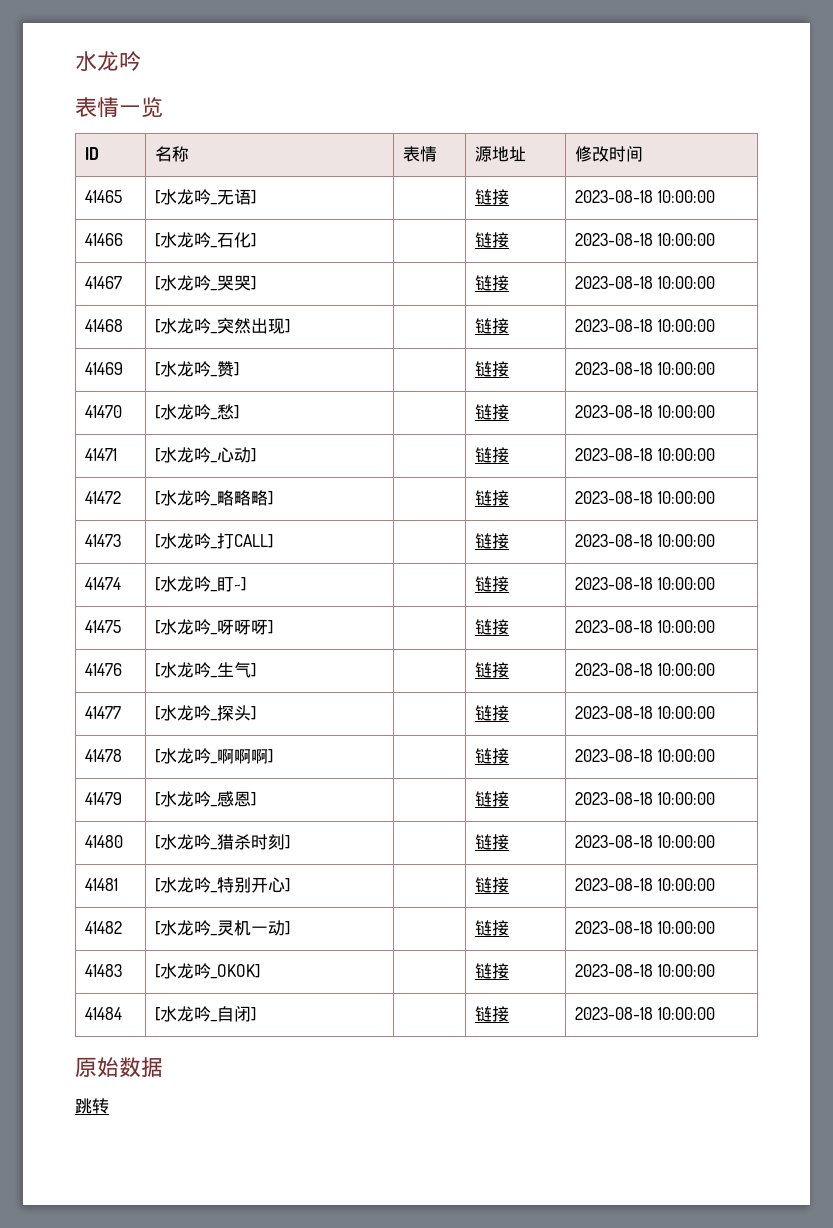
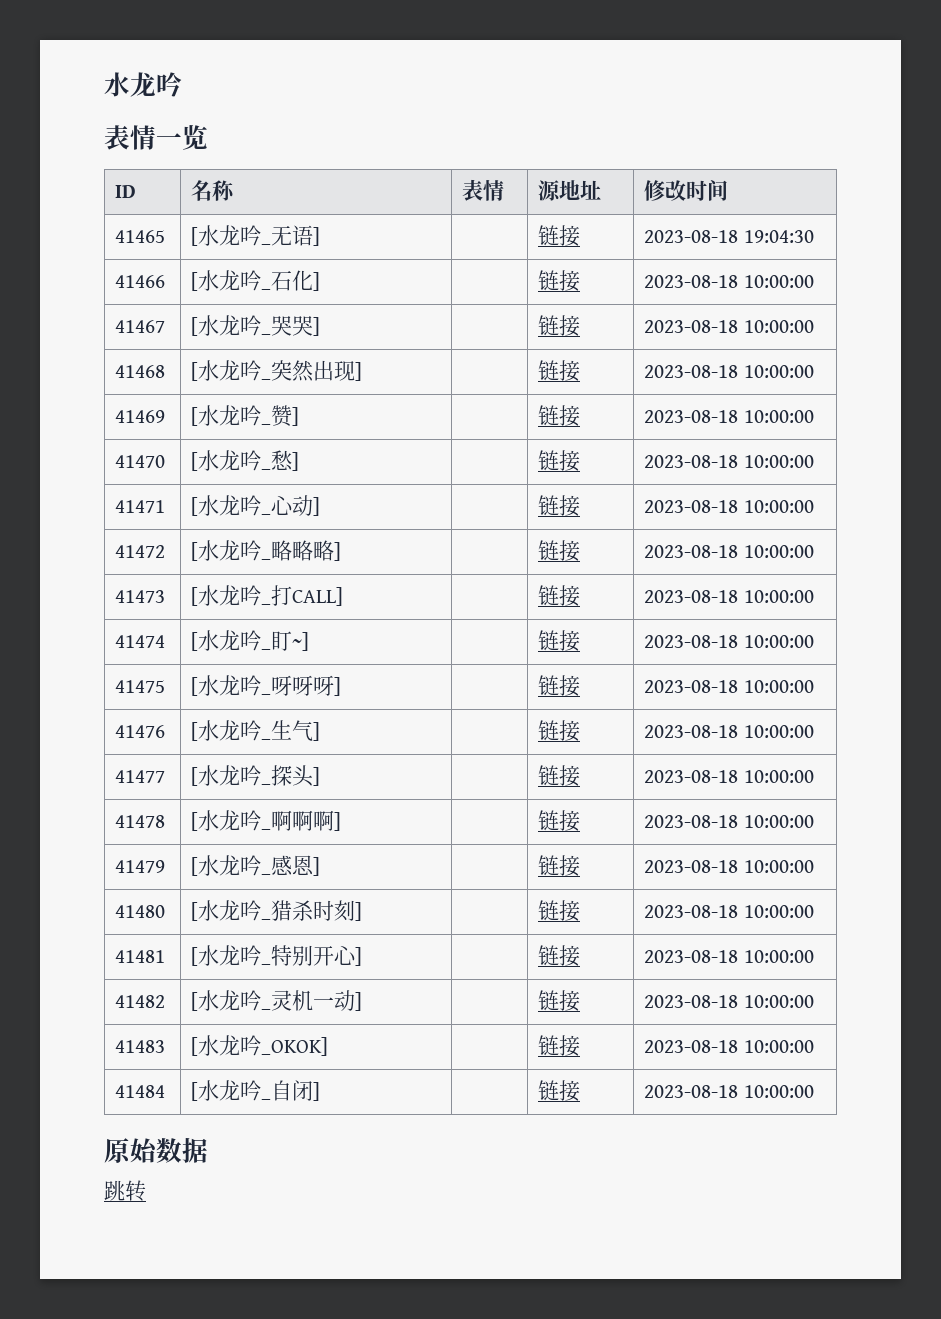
- 41465 | [水龙吟_无语] | | 链接 | 2023-08-18 10:00:00
+ 41465 | [水龙吟_无语] | | 链接 | 2023-08-18 19:04:30

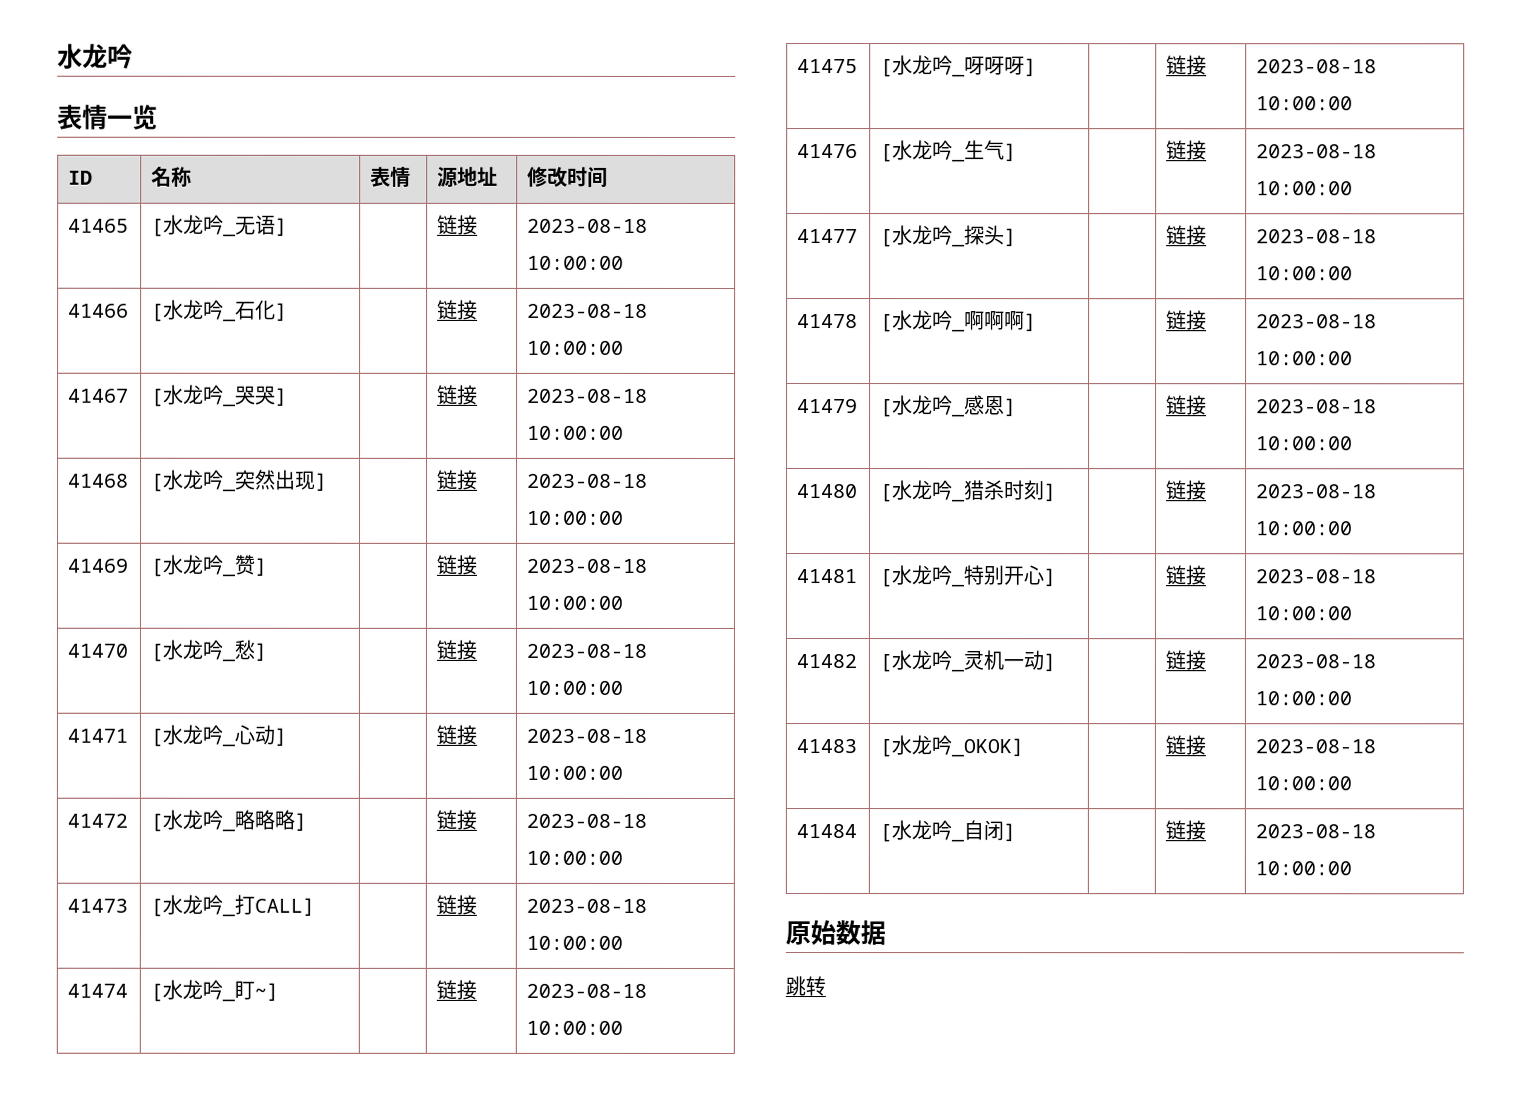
- 41465 | [水龙吟_无语] | | 链接 | 2023-08-18 19:04:30
+ 41465 | [水龙吟_无语] | | 链接 | 2023-08-18 10:00:00

